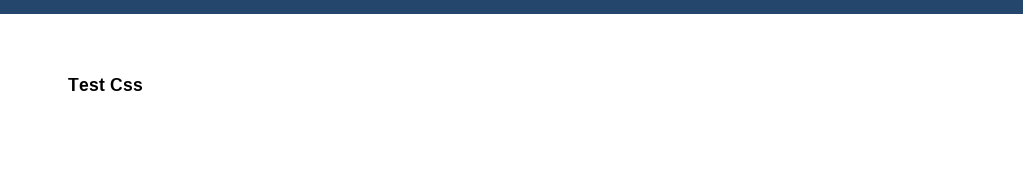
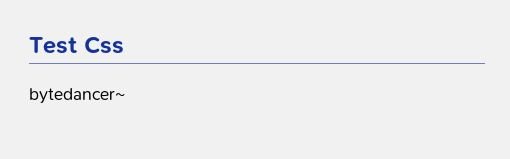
+ bytedancer~

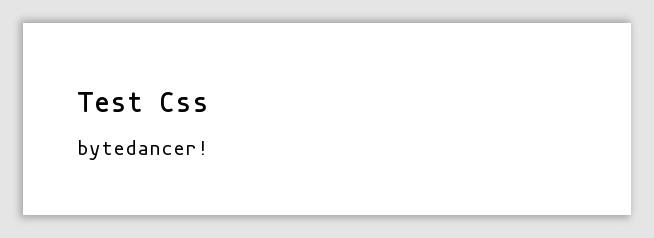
- bytedancer~
+ bytedancer!

